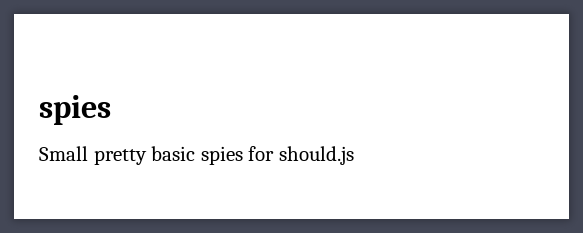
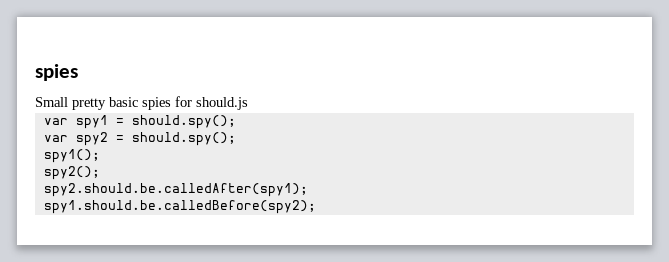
+ var spy1 = should.spy();
+ var spy2 = should.spy();
+ spy1();
+ spy2();
+ spy2.should.be.calledAfter(spy1);
+ spy1.should.be.calledBefore(spy2);

